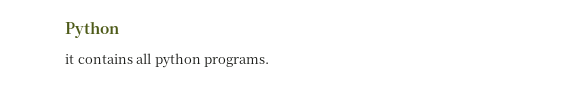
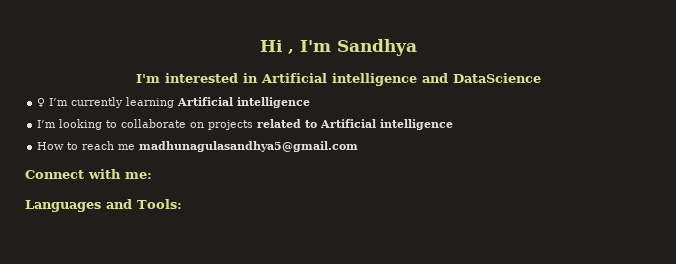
- Python
- it contains all python programs.
+ Hi , I'm Sandhya
+ I'm interested in Artificial intelligence and DataScience
+ ♀ I’m currently learning Artificial intelligence
+ I’m looking to collaborate on projects related to Artificial intelligence
+ How to reach me madhunagulasandhya5@gmail.com
+ Connect with me:
+ Languages and Tools:

